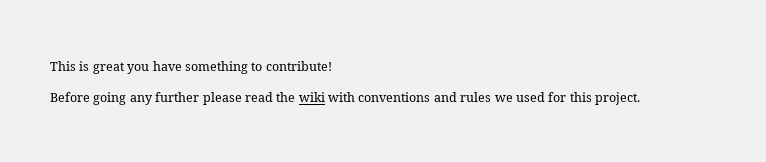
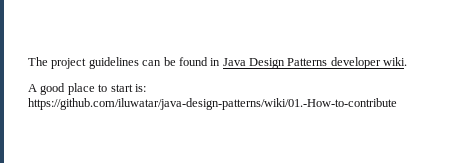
- This is great you have something to contribute!
- Before going any further please read the wiki with conventions and rules we used for this project.
+ The project guidelines can be found in Java Design Patterns developer wiki.
+ A good place to start is: https://github.com/iluwatar/java-design-patterns/wiki/01.-How-to-contribute

